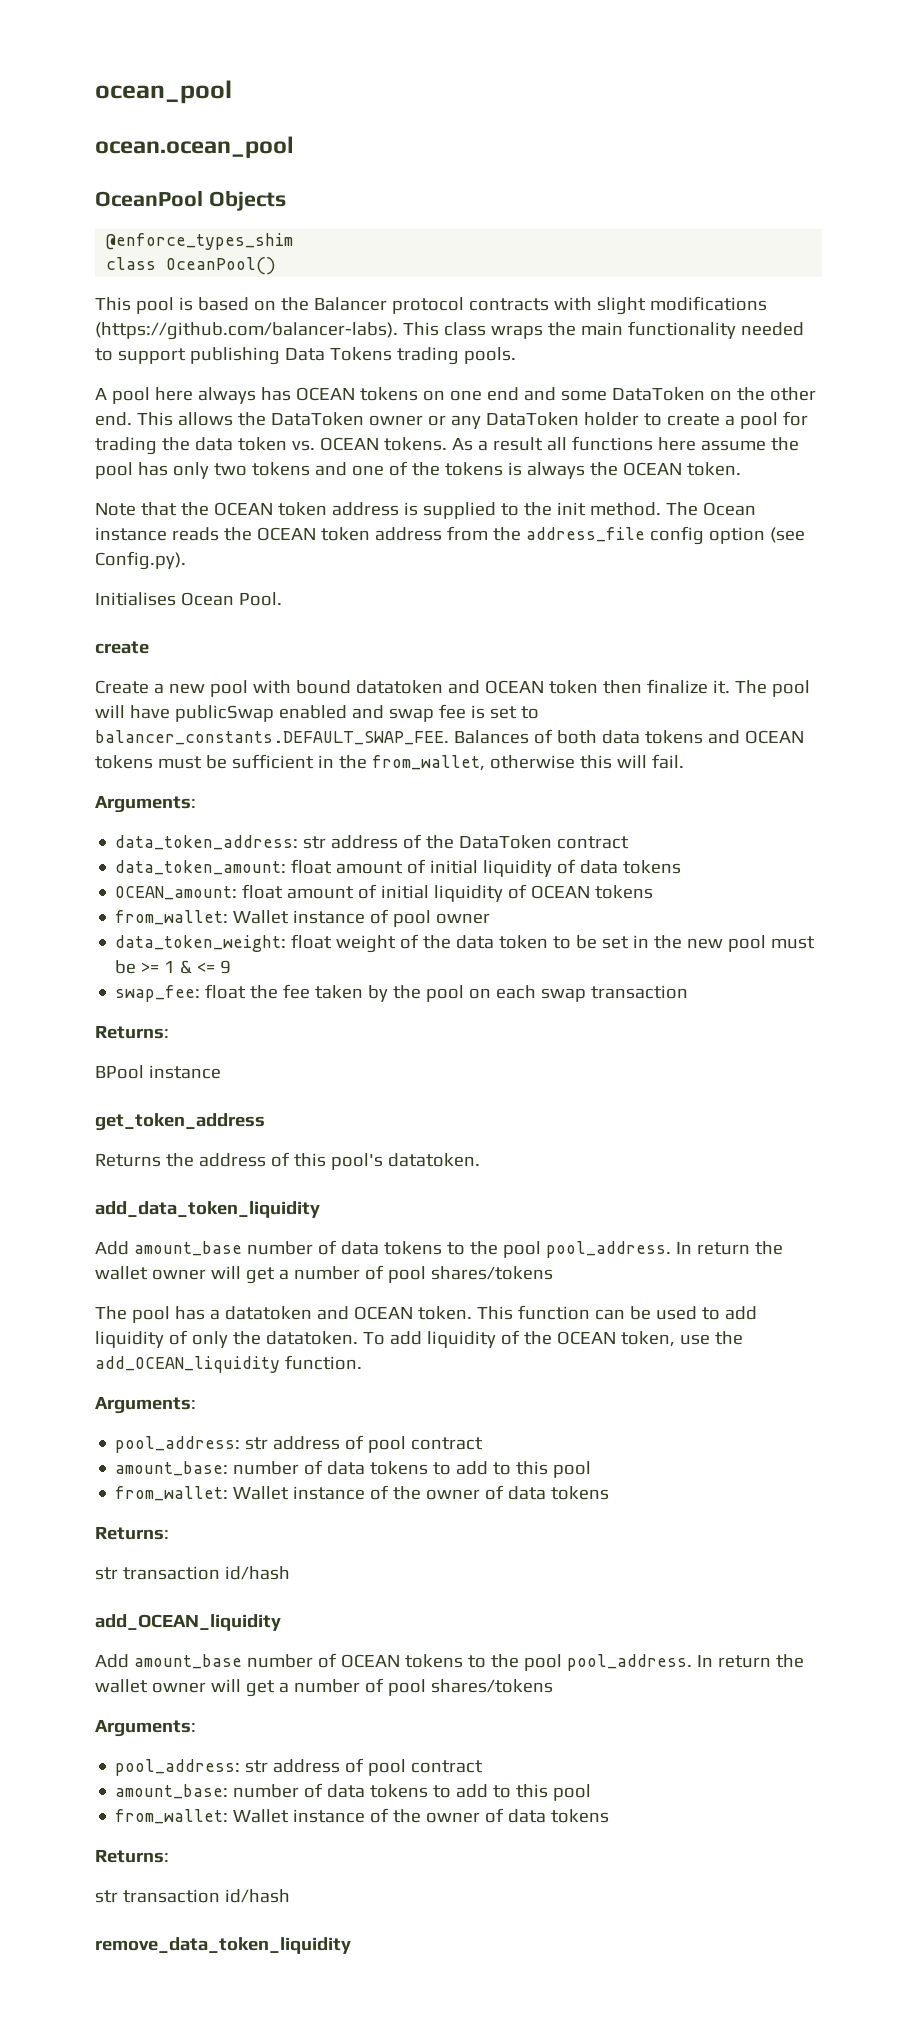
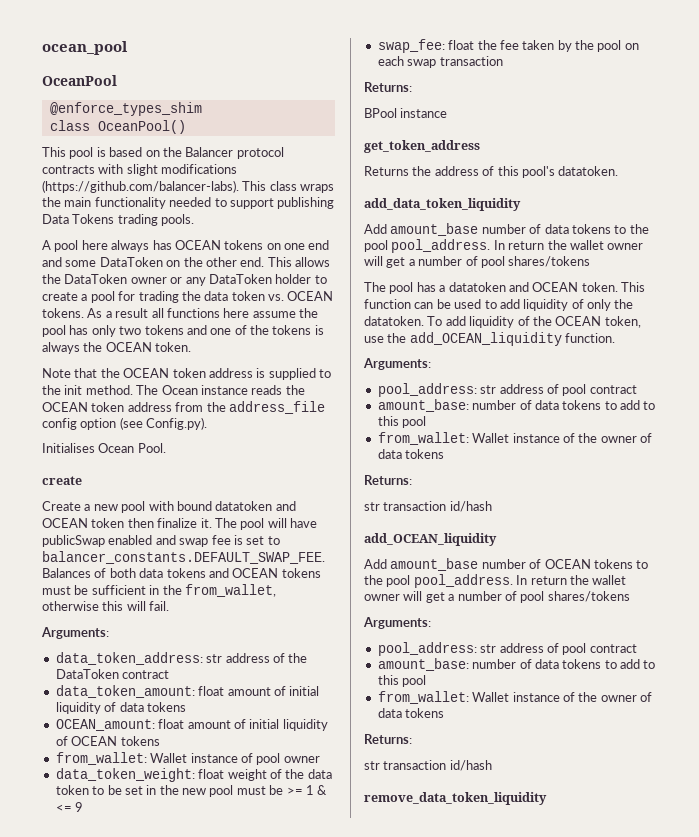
- ocean.ocean_pool
- OceanPool Objects
+ OceanPool

